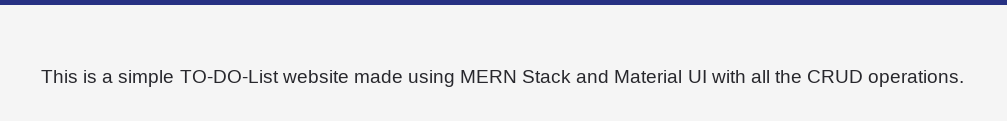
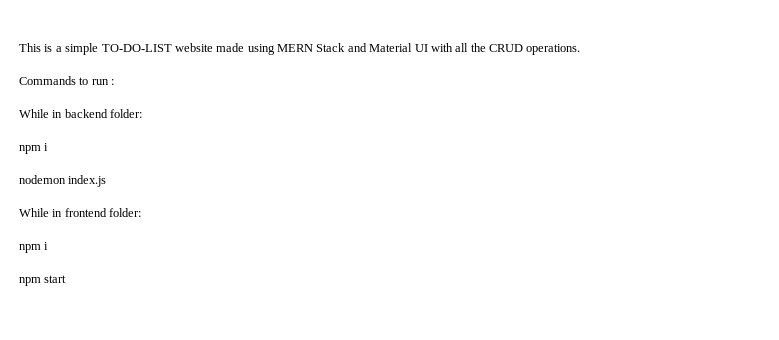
- This is a simple TO-DO-List website made using MERN Stack and Material UI with all the CRUD operations.
+ This is a simple TO-DO-LIST website made using MERN Stack and Material UI with all the CRUD operations.
+ Commands to run :
+ While in backend folder:
+ npm i
+ nodemon index.js
+ While in frontend folder:
+ npm i
+ npm start

